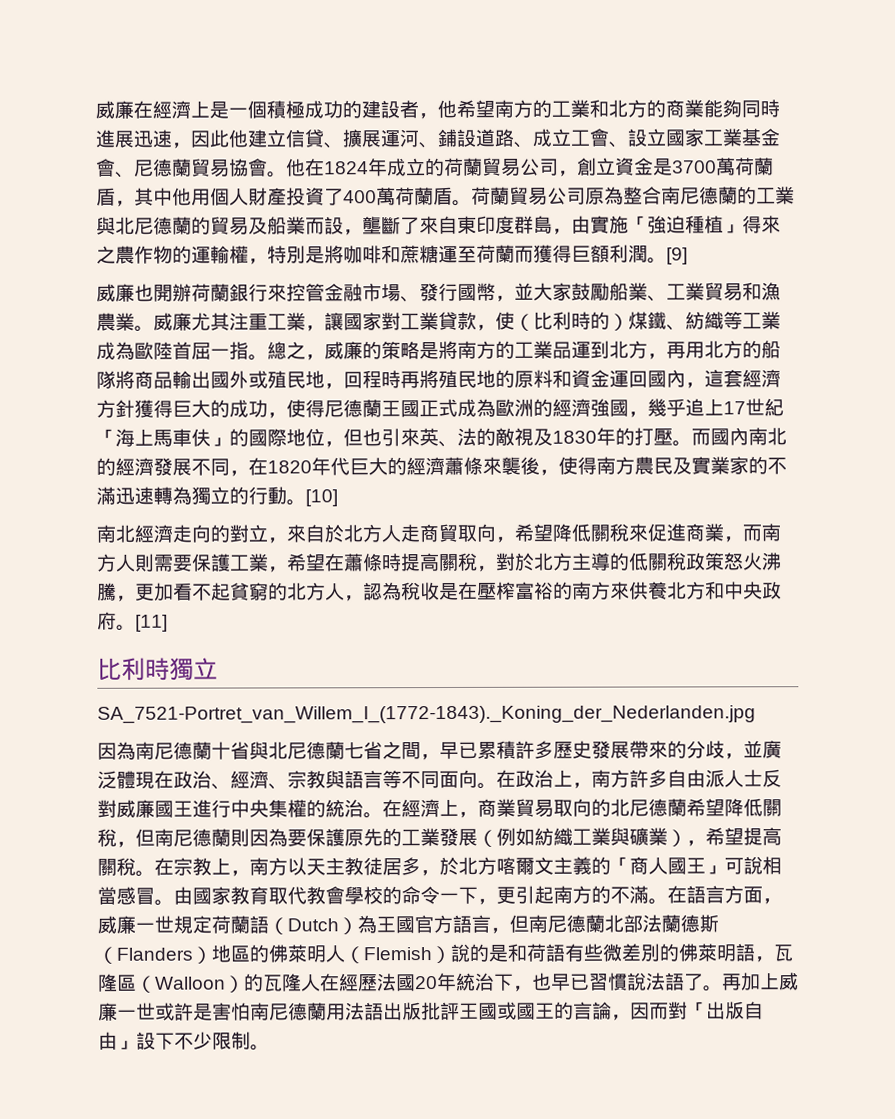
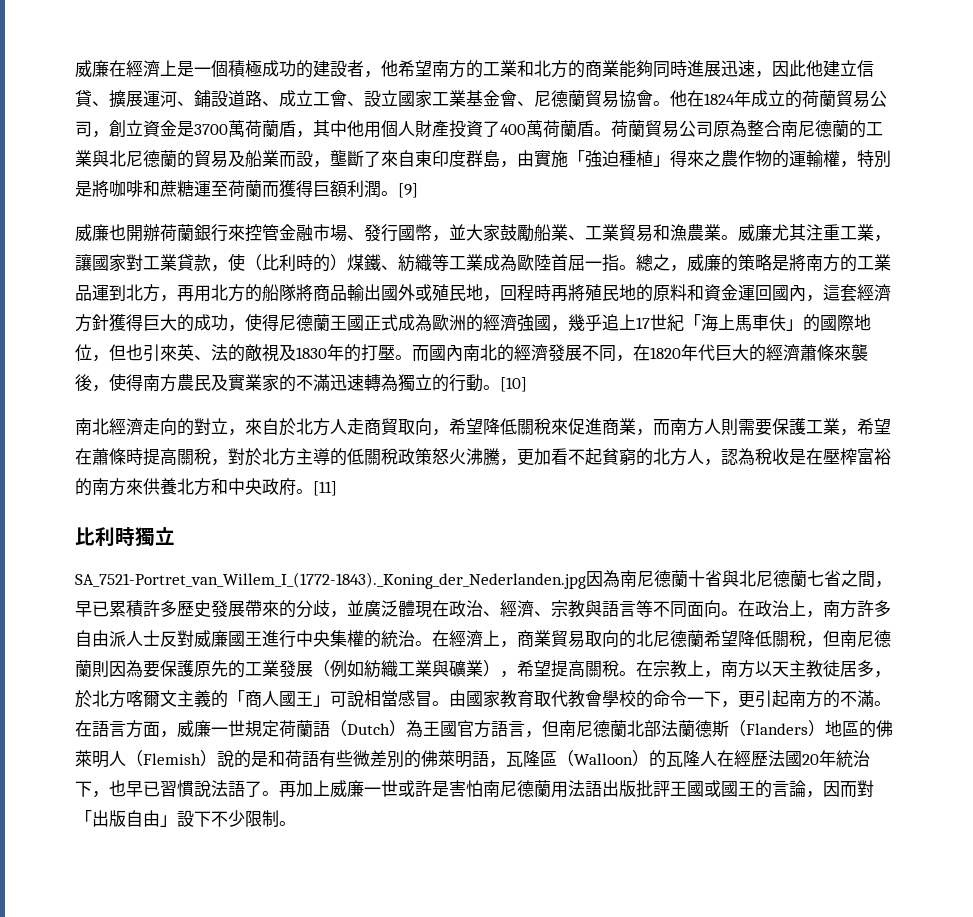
- SA_7521-Portret_van_Willem_I_(1772-1843)._Koning_der_Nederlanden.jpg
- 因為南尼德蘭十省與北尼德蘭七省之間，早已累積許多歷史發展帶來的分歧，並廣泛體現在政治、經濟、宗教與語言等不同面向。
+ SA_7521-Portret_van_Willem_I_(1772-1843)._Koning_der_Nederlanden.jpg因為南尼德蘭十省與北尼德蘭七省之間，早已累積許多歷史發展帶來的分歧，並廣泛體現在政治、經濟、宗教與語言等不同面向。

